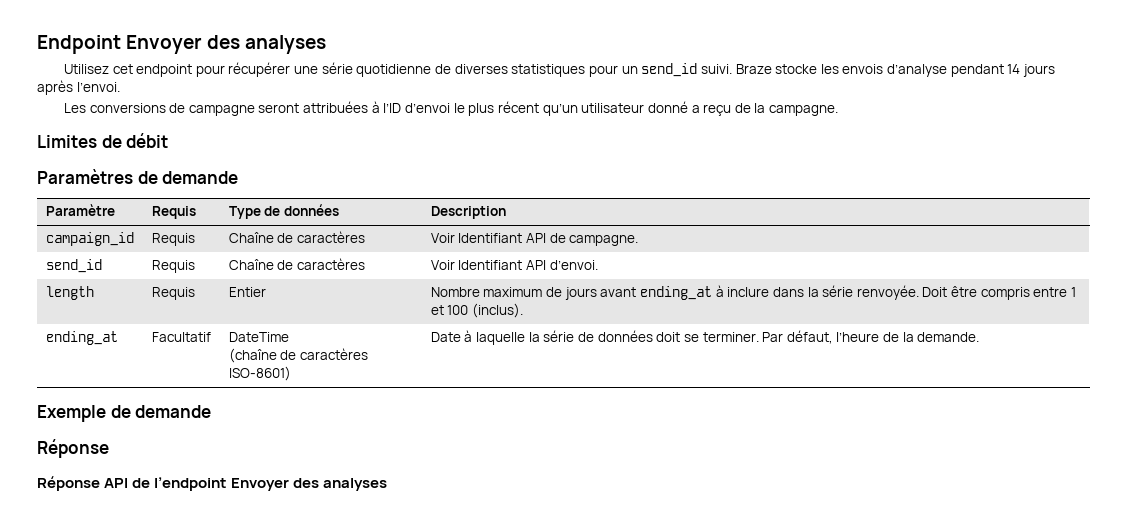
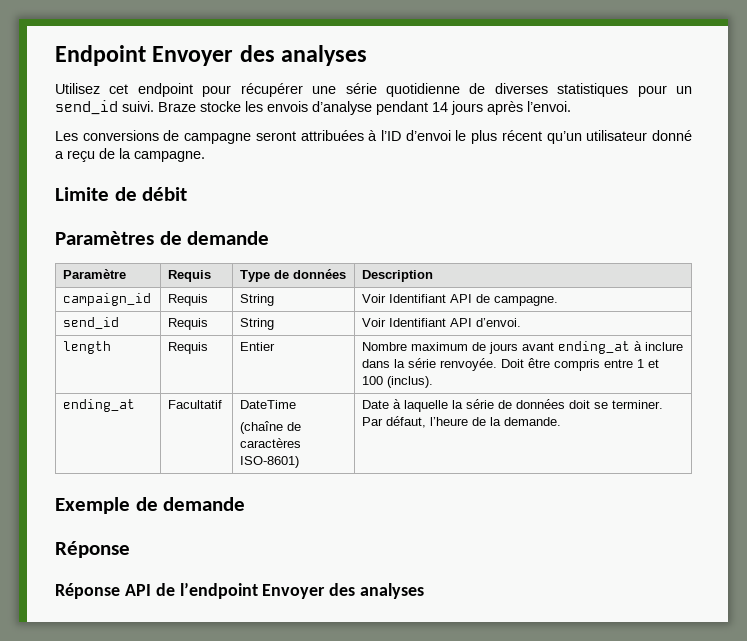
- Limites de débit
+ Limite de débit
- campaign_id | Requis | Chaîne de caractères | Voir Identifiant API de campagne.
+ campaign_id | Requis | String | Voir Identifiant API de campagne.
- send_id | Requis | Chaîne de caractères | Voir Identifiant API d’envoi.
+ send_id | Requis | String | Voir Identifiant API d’envoi.

